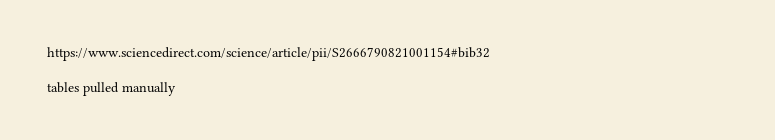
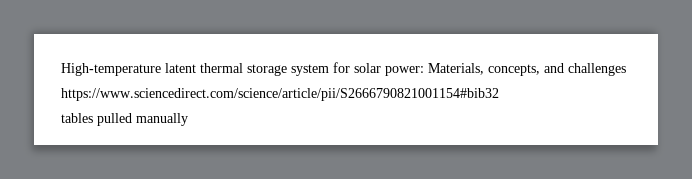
+ High-temperature latent thermal storage system for solar power: Materials, concepts, and challenges

